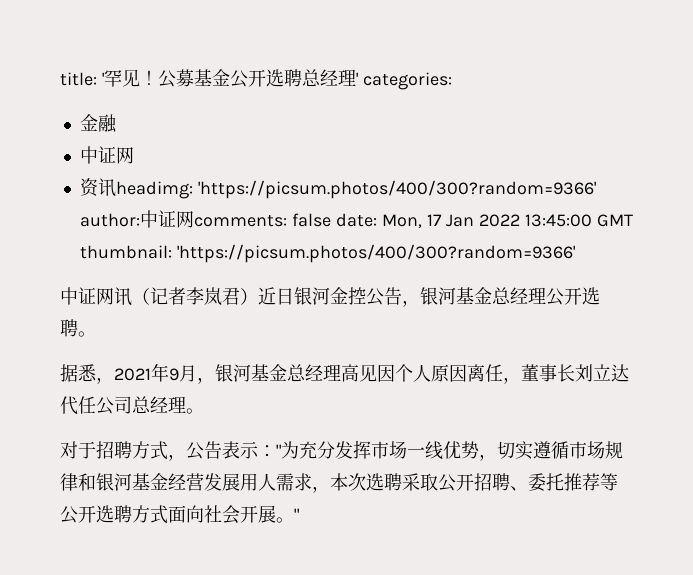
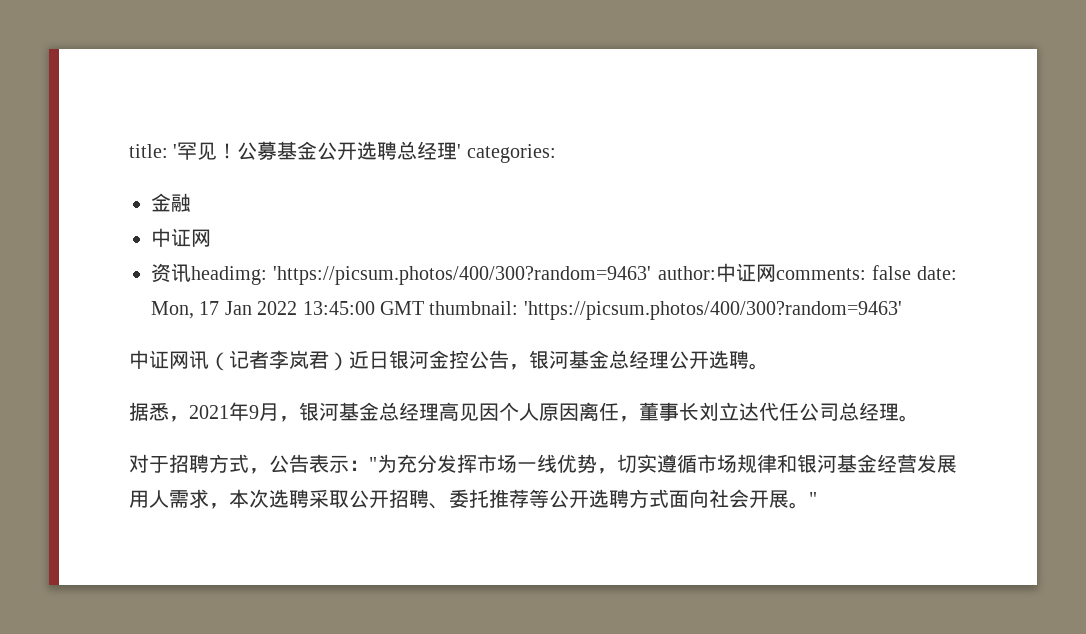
- 资讯headimg: 'https://picsum.photos/400/300?random=9366' author:中证网comments: false date: Mon, 17 Jan 2022 13:45:00 GMT thumbnail: 'https://picsum.photos/400/300?random=9366'
+ 资讯headimg: 'https://picsum.photos/400/300?random=9463' author:中证网comments: false date: Mon, 17 Jan 2022 13:45:00 GMT thumbnail: 'https://picsum.photos/400/300?random=9463'

